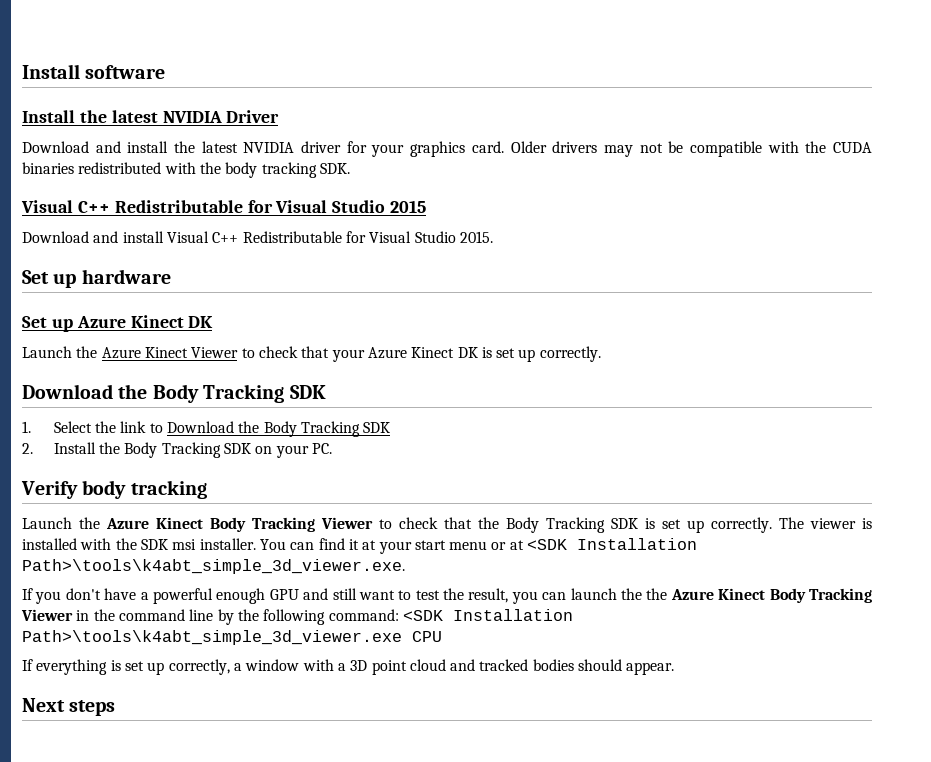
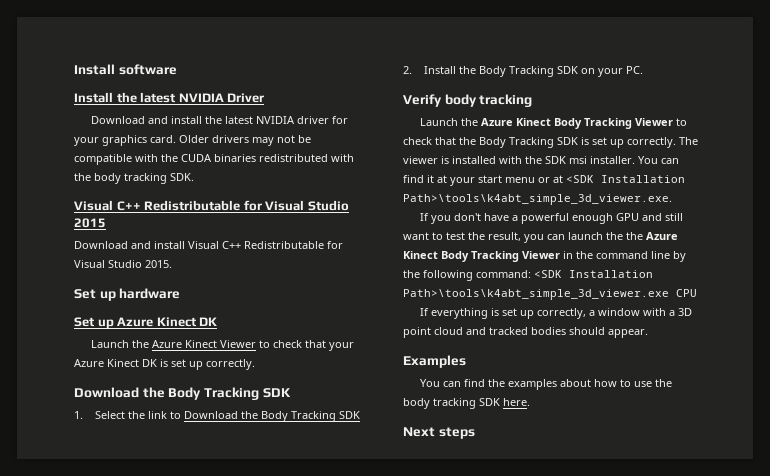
+ Examples
+ You can find the examples about how to use the body tracking SDK here.

